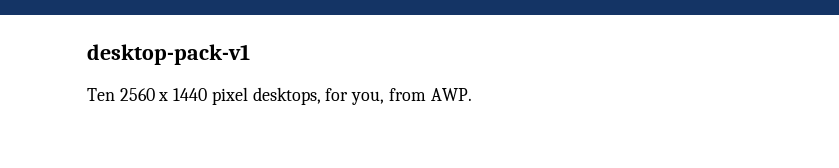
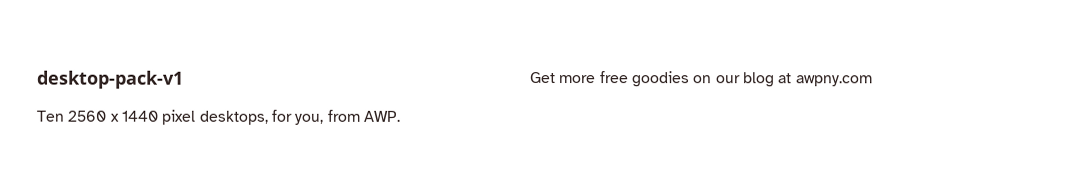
+ Get more free goodies on our blog at awpny.com

